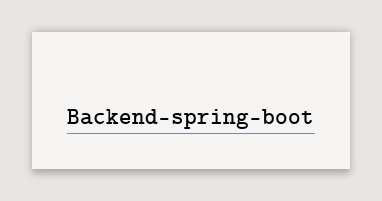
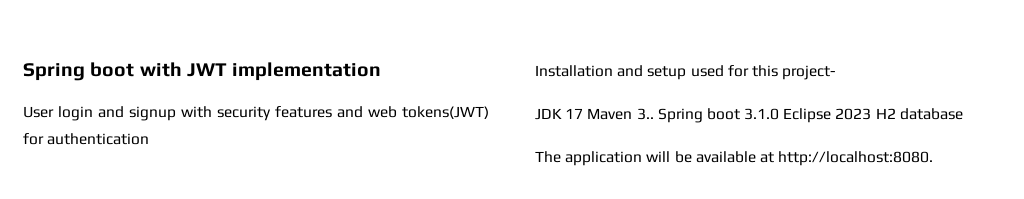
- Backend-spring-boot
+ Spring boot with JWT implementation
+ User login and signup with security features and web tokens(JWT) for authentication
+ Installation and setup used for this project-
+ JDK 17 Maven 3.. Spring boot 3.1.0 Eclipse 2023 H2 database
+ The application will be available at http://localhost:8080.

